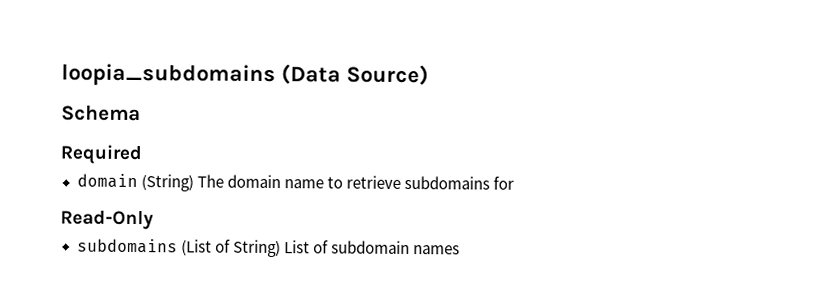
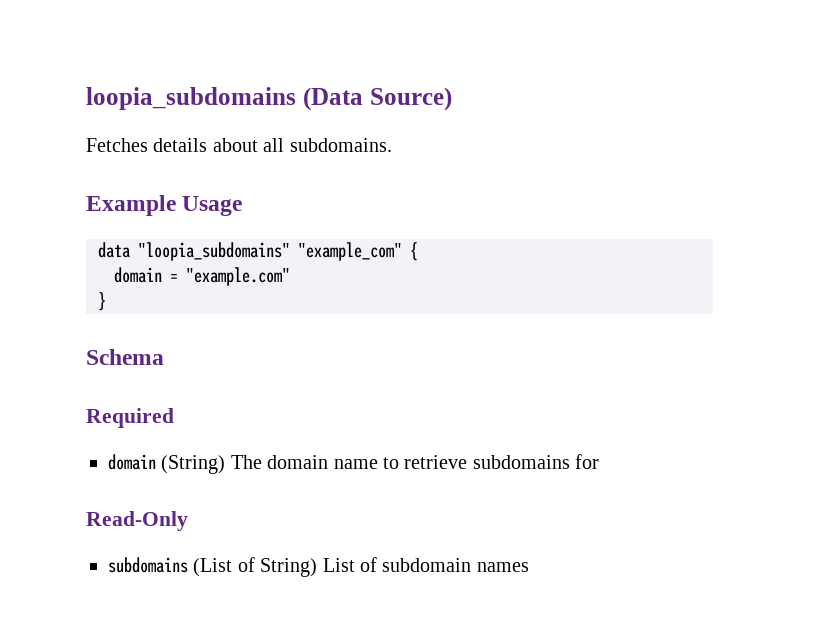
+ Fetches details about all subdomains.
+ Example Usage
+ data "loopia_subdomains" "example_com" {
+ domain = "example.com"
+ }

